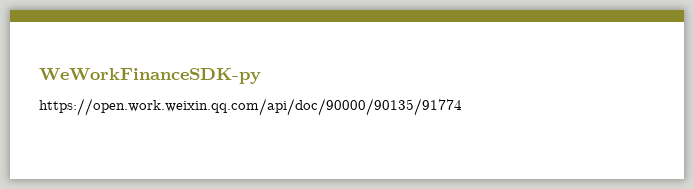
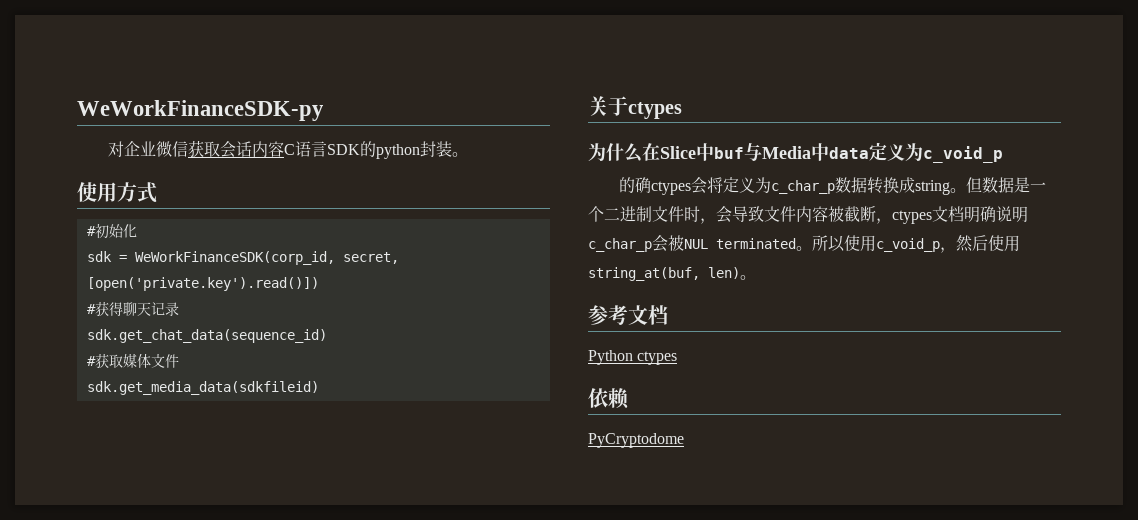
- https://open.work.weixin.qq.com/api/doc/90000/90135/91774
+ 对企业微信获取会话内容C语言SDK的python封装。
+ 使用方式
+ #初始化
+ sdk = WeWorkFinanceSDK(corp_id, secret, [open('private.key').read()])
+ #获得聊天记录
+ sdk.get_chat_data(sequence_id)
+ #获取媒体文件
+ sdk.get_media_data(sdkfileid)
+ 关于ctypes
+ 为什么在Slice中buf与Media中data定义为c_void_p
+ 的确ctypes会将定义为c_char_p数据转换成string。但数据是一个二进制文件时，会导致文件内容被截断，ctypes文档明确说明c_char_p会被NUL terminated。所以使用c_void_p，然后使用string_at(buf, len)。
+ 参考文档
+ Python ctypes
+ 依赖
+ PyCryptodome

